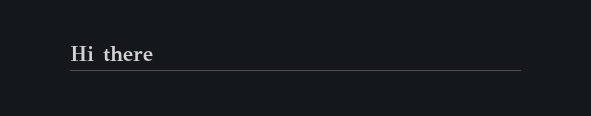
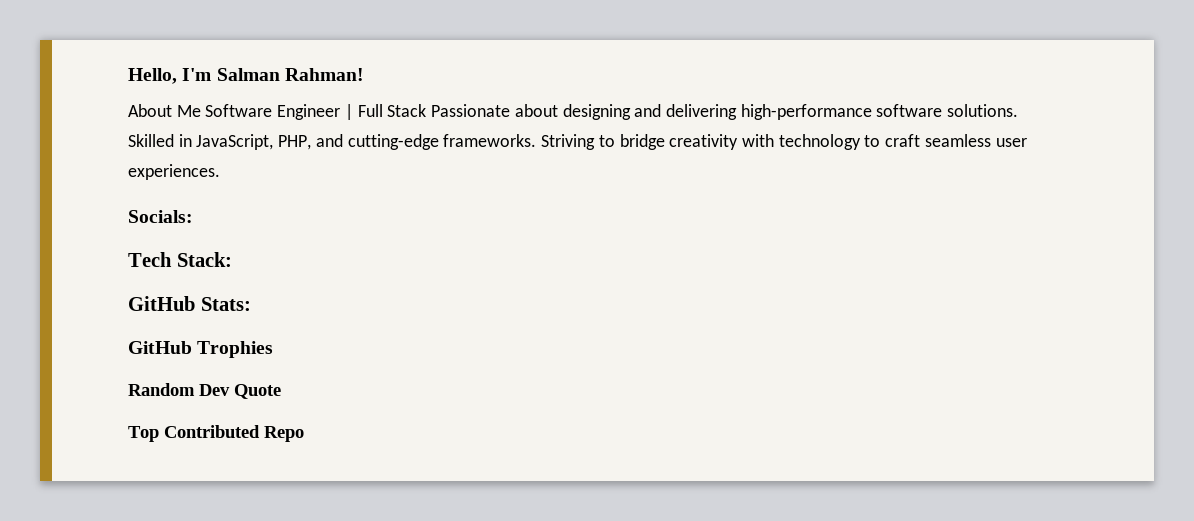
- Hi there
+ Hello, I'm Salman Rahman!
+ About Me Software Engineer | Full Stack Passionate about designing and delivering high-performance software solutions. Skilled in JavaScript, PHP, and cutting-edge frameworks. Striving to bridge creativity with technology to craft seamless user experiences.
+ Socials:
+ Tech Stack:
+ GitHub Stats:
+ GitHub Trophies
+ Random Dev Quote
+ Top Contributed Repo

